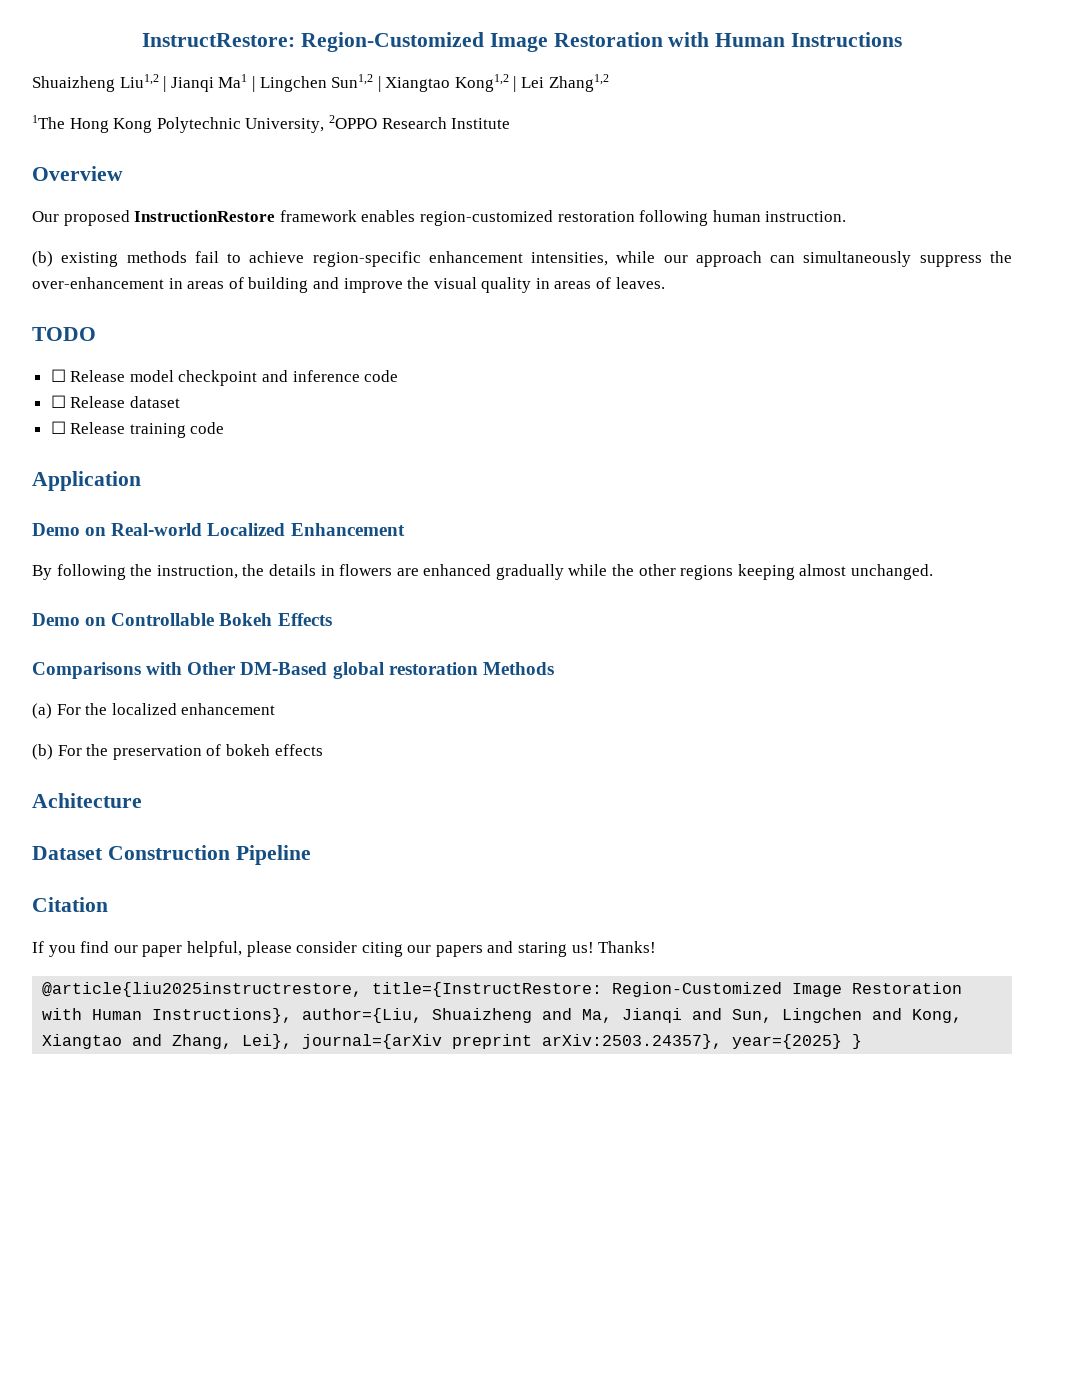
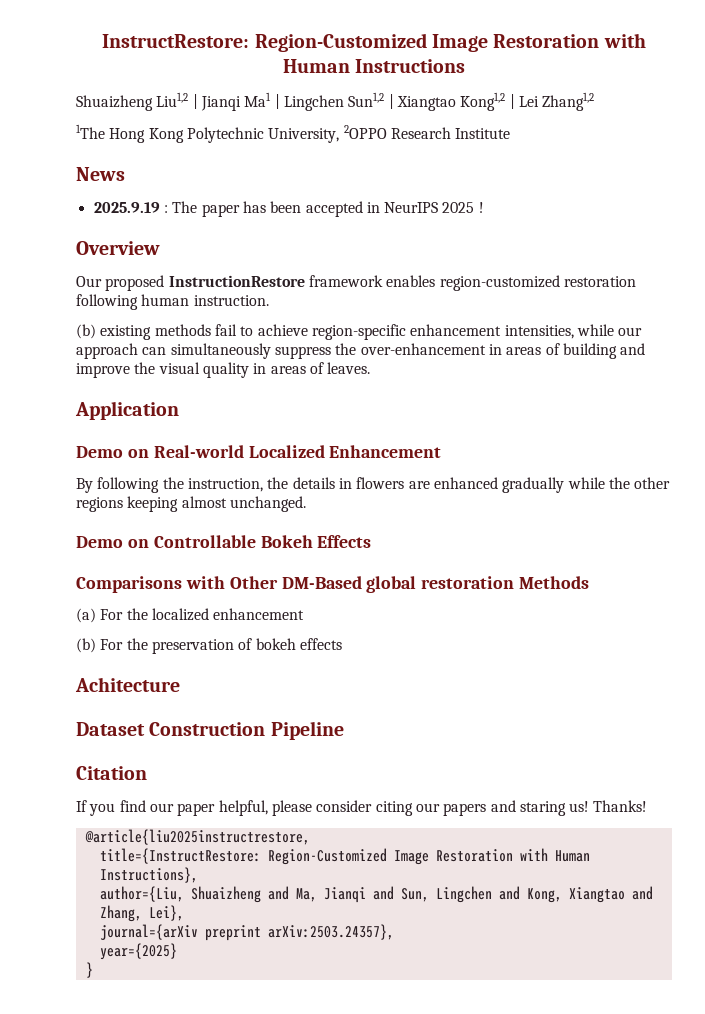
+ News
+ 2025.9.19 : The paper has been accepted in NeurIPS 2025 !
- TODO
- ☐ Release model checkpoint and inference code
- ☐ Release dataset
- ☐ Release training code
- @article{liu2025instructrestore, title={InstructRestore: Region-Customized Image Restoration with Human Instructions}, author={Liu, Shuaizheng and Ma, Jianqi and Sun, Lingchen and Kong, Xiangtao and Zhang, Lei}, journal={arXiv preprint arXiv:2503.24357}, year={2025} }
+ @article{liu2025instructrestore,
+ title={InstructRestore: Region-Customized Image Restoration with Human Instructions},
+ author={Liu, Shuaizheng and Ma, Jianqi and Sun, Lingchen and Kong, Xiangtao and Zhang, Lei},
+ journal={arXiv preprint arXiv:2503.24357},
+ year={2025}
+ }

